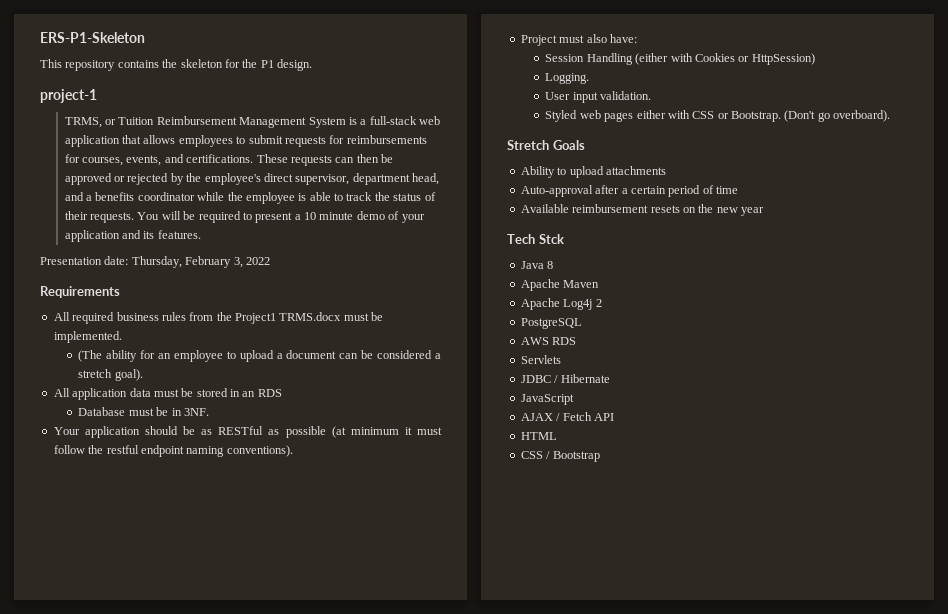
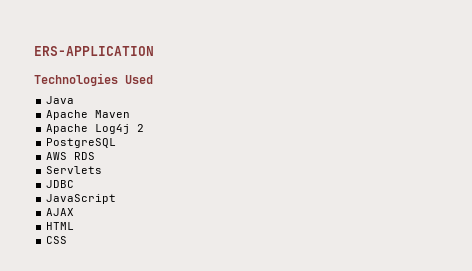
- ERS-P1-Skeleton
- This repository contains the skeleton for the P1 design.
- project-1
- TRMS, or Tuition Reimbursement Management System is a full-stack web application that allows employees to submit requests for reimbursements for courses, events, and certifications. These requests can then be approved or rejected by the employee's direct supervisor, department head, and a benefits coordinator while the employee is able to track the status of their requests. You will be required to present a 10 minute demo of your application and its features.
- Presentation date: Thursday, February 3, 2022
- Requirements
- All required business rules from the Project1 TRMS.docx must be implemented.
- (The ability for an employee to upload a document can be considered a stretch goal).
- All application data must be stored in an RDS
- Database must be in 3NF.
- Your application should be as RESTful as possible (at minimum it must follow the restful endpoint naming conventions).
- Project must also have:
- Session Handling (either with Cookies or HttpSession)
- Logging.
- User input validation.
- Styled web pages either with CSS or Bootstrap. (Don't go overboard).
- Stretch Goals
- Ability to upload attachments
- Auto-approval after a certain period of time
- Available reimbursement resets on the new year
- Tech Stck
+ ERS-APPLICATION
+ Technologies Used
- Java 8
+ Java
- JDBC / Hibernate
+ JDBC
- AJAX / Fetch API
+ AJAX
- CSS / Bootstrap
+ CSS

